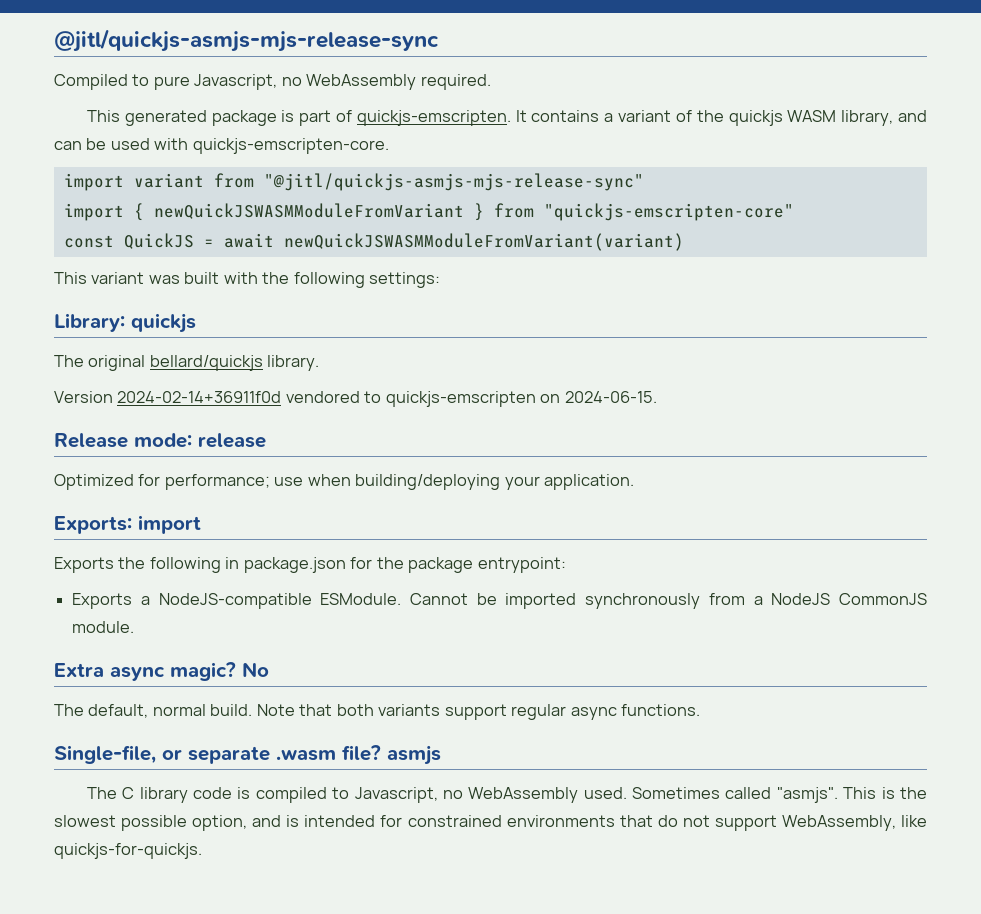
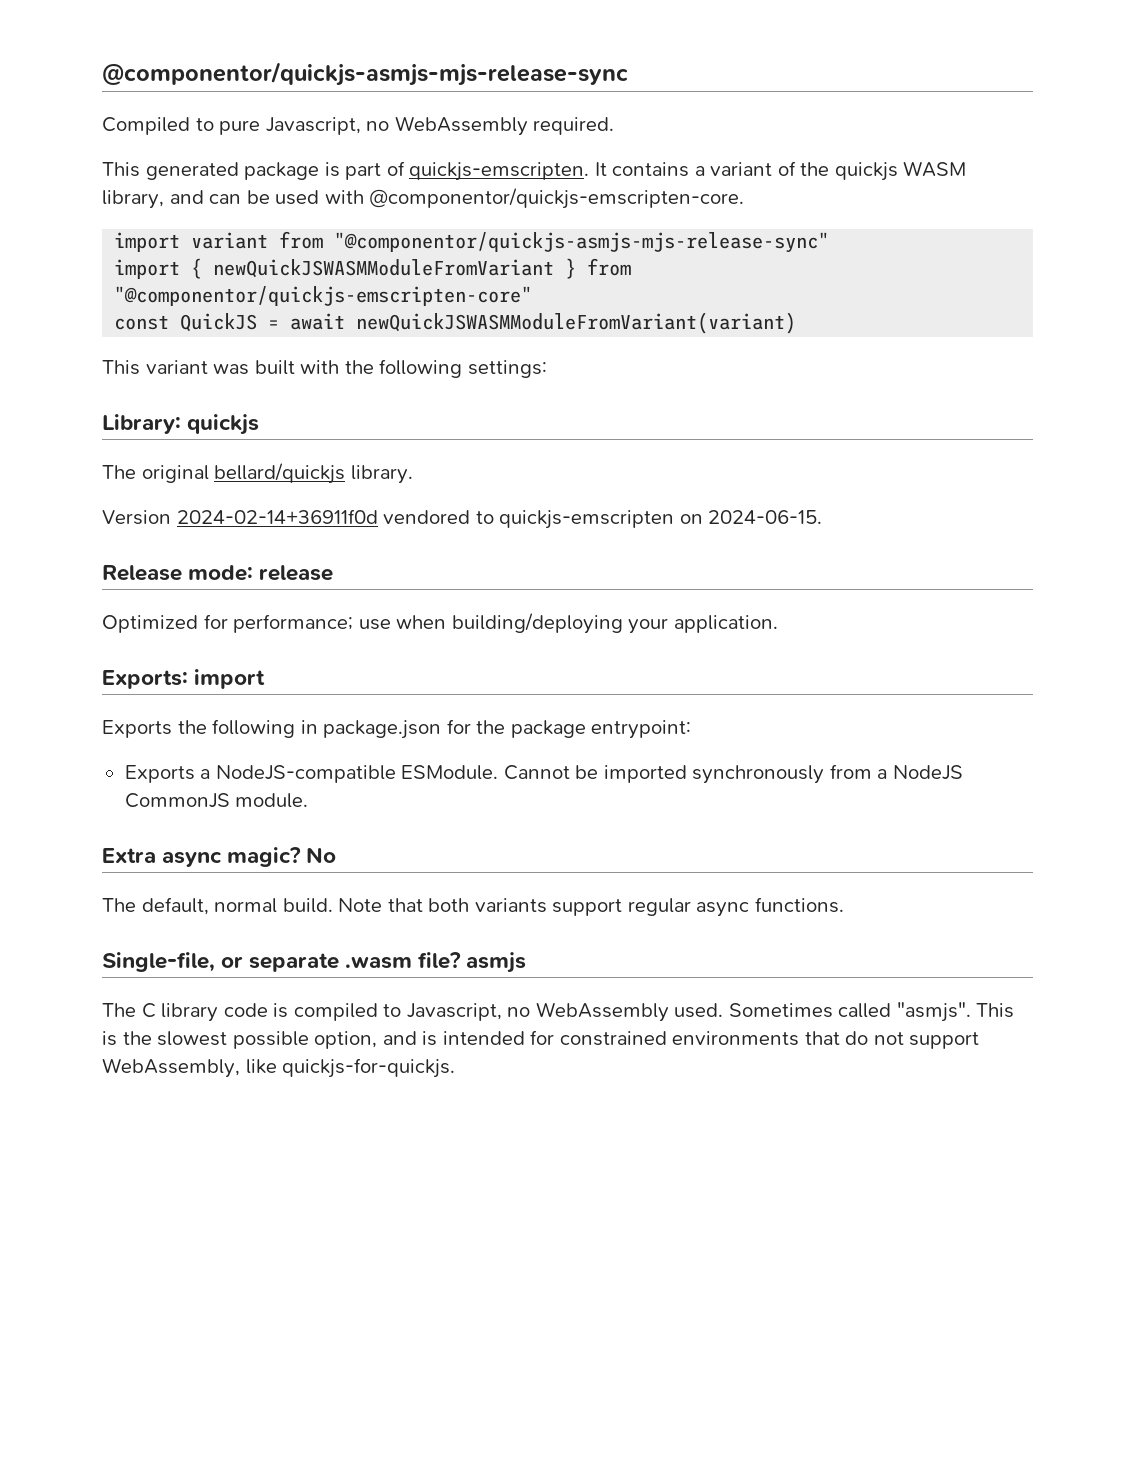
- @jitl/quickjs-asmjs-mjs-release-sync
+ @componentor/quickjs-asmjs-mjs-release-sync
- It contains a variant of the quickjs WASM library, and can be used with quickjs-emscripten-core.
+ It contains a variant of the quickjs WASM library, and can be used with @componentor/quickjs-emscripten-core.
- import variant from "@jitl/quickjs-asmjs-mjs-release-sync"
+ import variant from "@componentor/quickjs-asmjs-mjs-release-sync"
- import { newQuickJSWASMModuleFromVariant } from "quickjs-emscripten-core"
+ import { newQuickJSWASMModuleFromVariant } from "@componentor/quickjs-emscripten-core"

